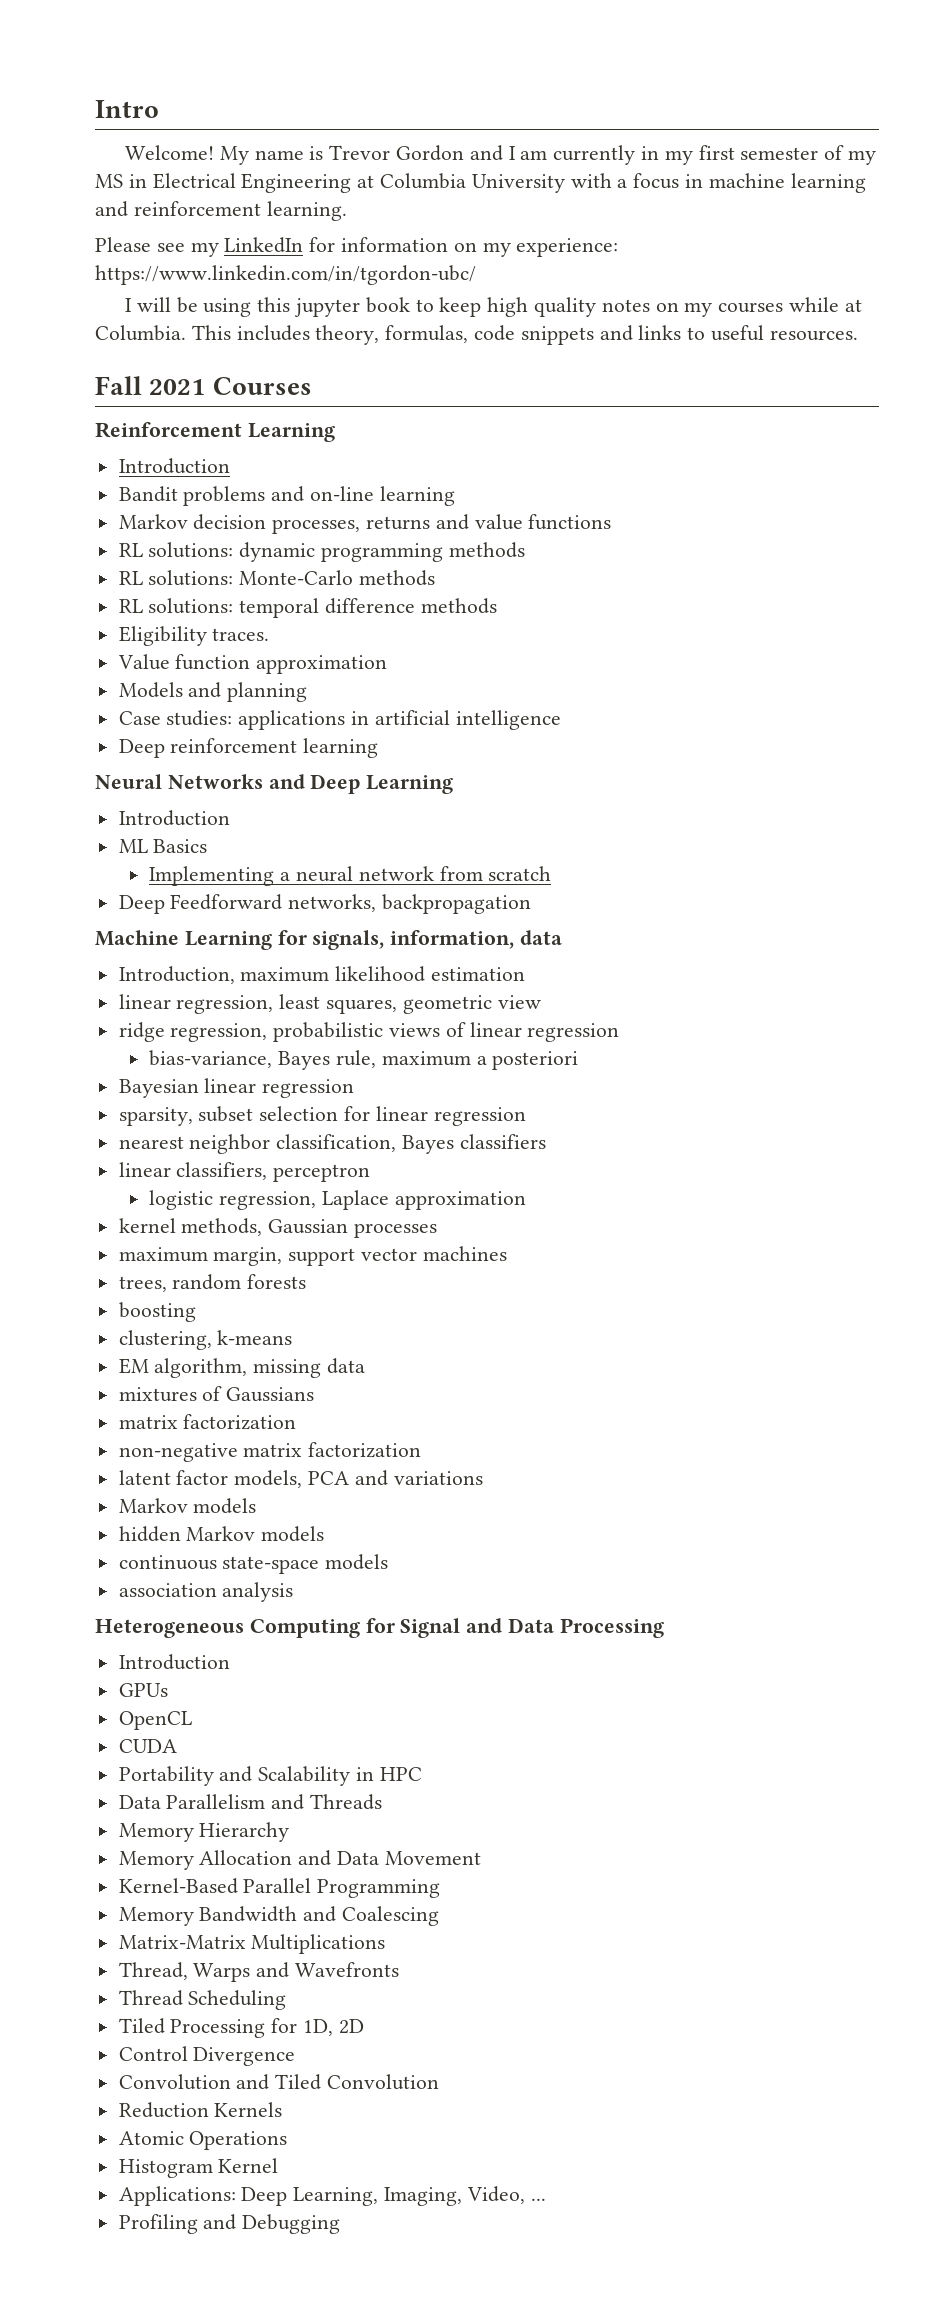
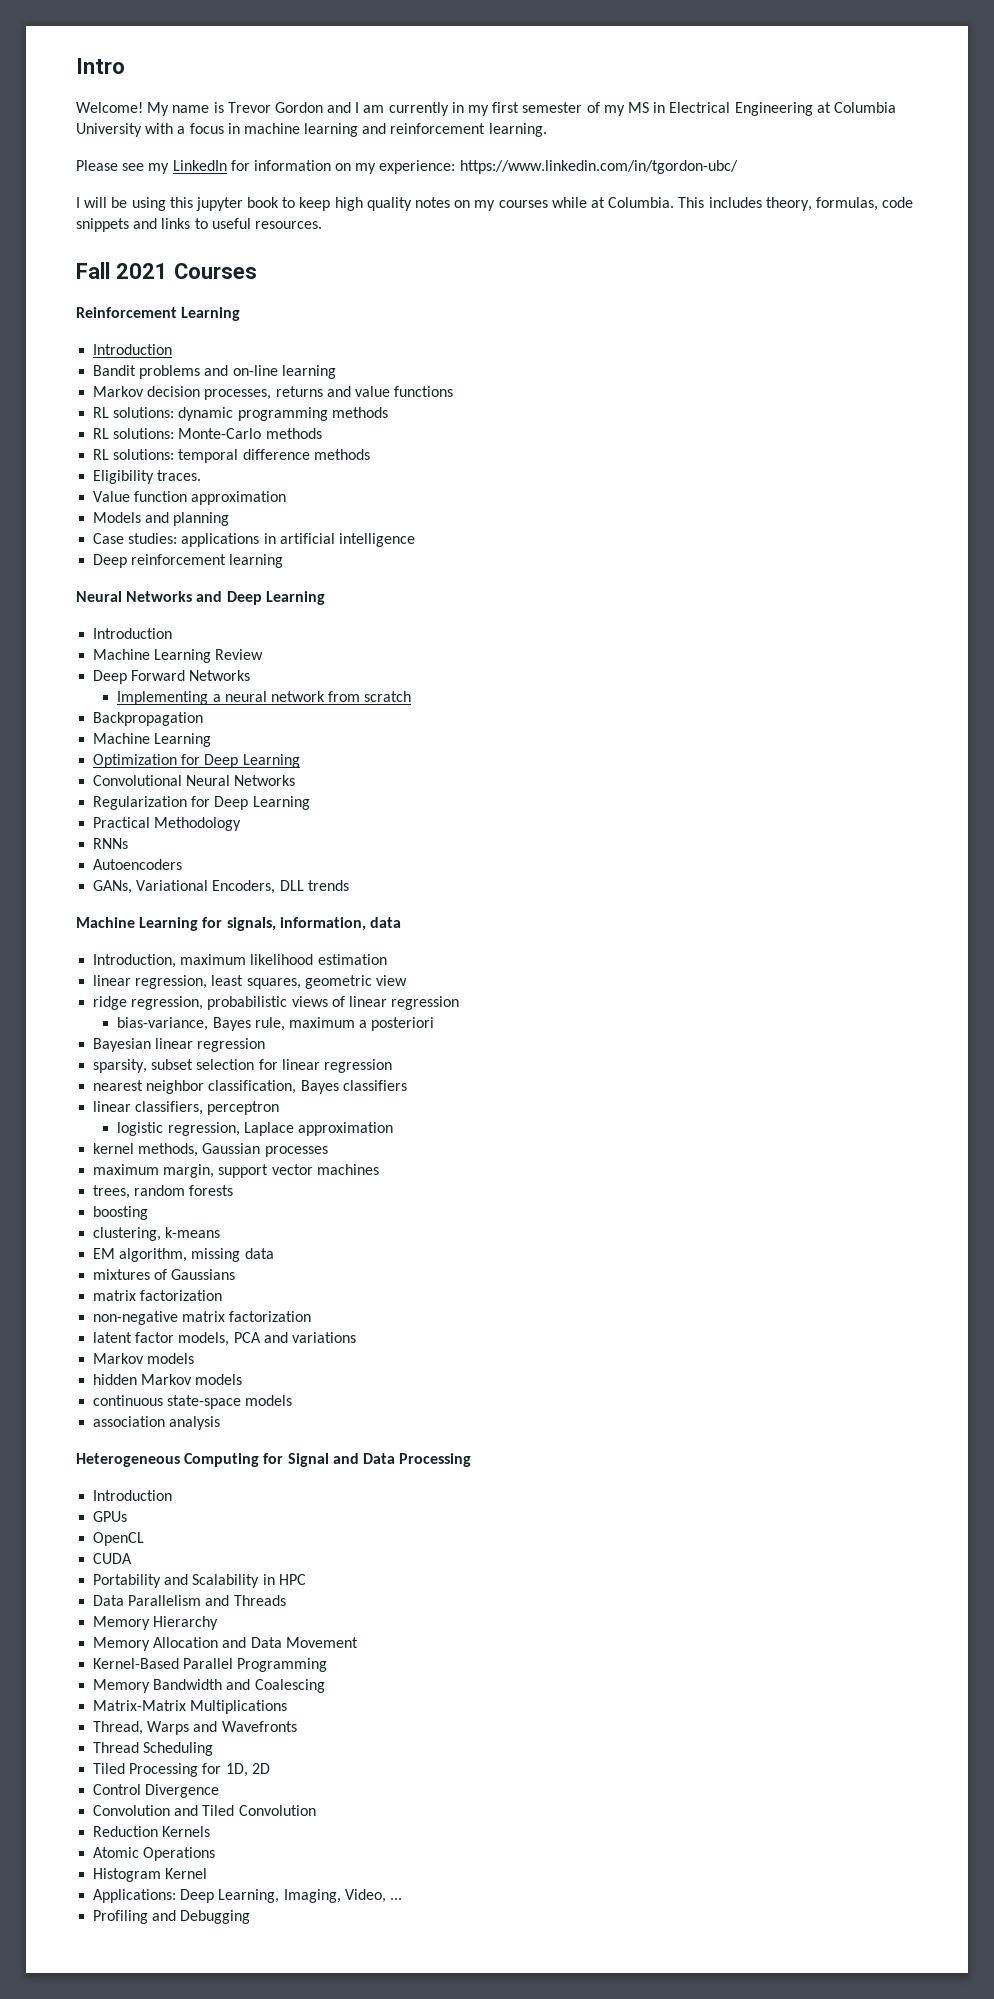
- ML Basics
+ Machine Learning Review
+ Deep Forward Networks
- Deep Feedforward networks, backpropagation
+ Backpropagation
+ Machine Learning
+ Optimization for Deep Learning
+ Convolutional Neural Networks
+ Regularization for Deep Learning
+ Practical Methodology
+ RNNs
+ Autoencoders
+ GANs, Variational Encoders, DLL trends

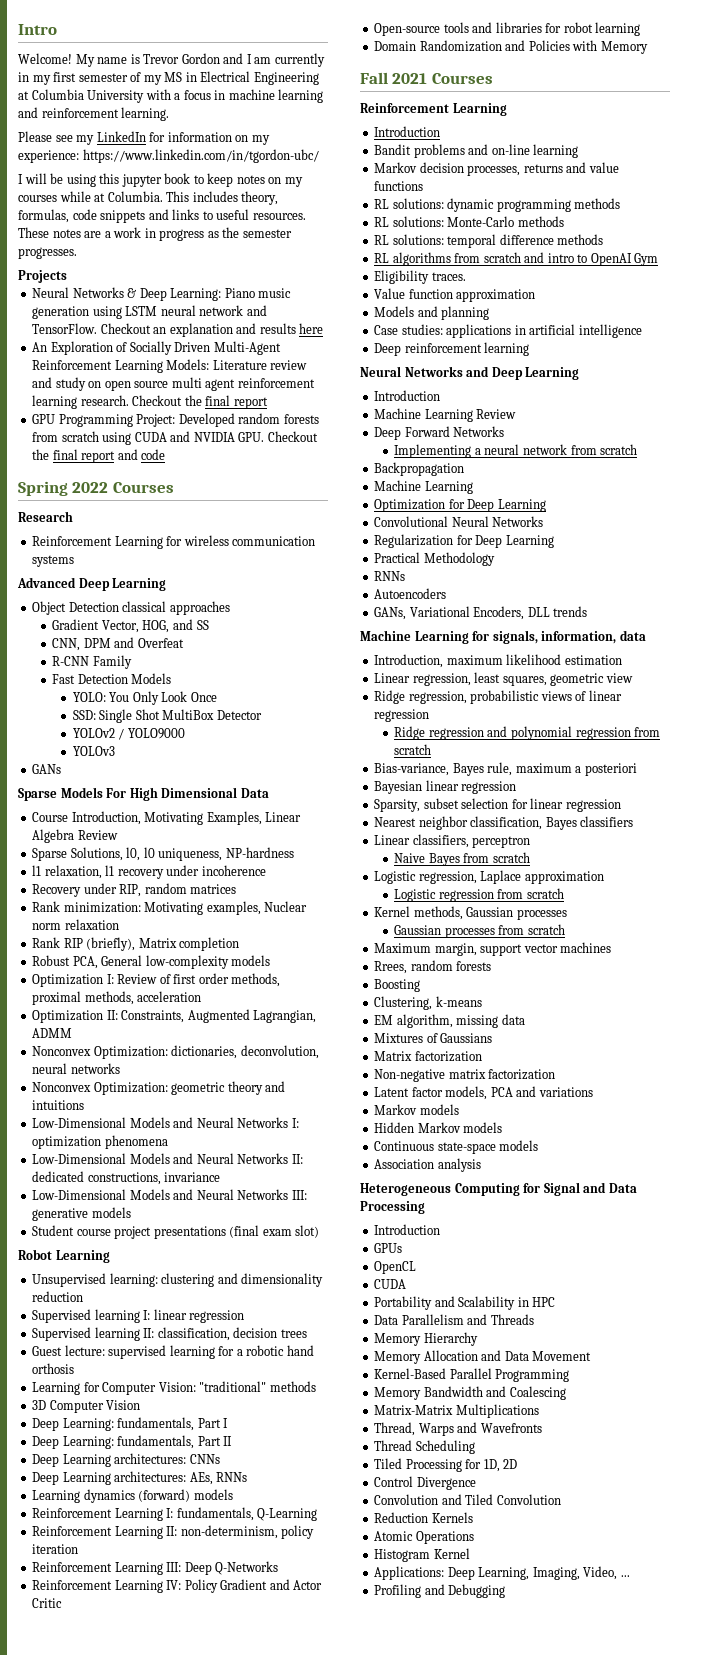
- I will be using this jupyter book to keep high quality notes on my courses while at Columbia.
+ I will be using this jupyter book to keep notes on my courses while at Columbia.
+ These notes are a work in progress as the semester progresses.
+ Projects
+ Neural Networks & Deep Learning: Piano music generation using LSTM neural network and TensorFlow. Checkout an explanation and results here
+ An Exploration of Socially Driven Multi-Agent Reinforcement Learning Models: Literature review and study on open source multi agent reinforcement learning research. Checkout the final report
+ GPU Programming Project: Developed random forests from scratch using CUDA and NVIDIA GPU. Checkout the final report and code
+ Spring 2022 Courses
+ Research
+ Reinforcement Learning for wireless communication systems
+ Advanced Deep Learning
+ Object Detection classical approaches
+ Gradient Vector, HOG, and SS
+ CNN, DPM and Overfeat
+ R-CNN Family
+ Fast Detection Models
+ YOLO: You Only Look Once
+ SSD: Single Shot MultiBox Detector
+ YOLOv2 / YOLO9000
+ YOLOv3
+ GANs
+ Sparse Models For High Dimensional Data
+ Course Introduction, Motivating Examples, Linear Algebra Review
+ Sparse Solutions, l0, l0 uniqueness, NP-hardness
+ l1 relaxation, l1 recovery under incoherence
+ Recovery under RIP, random matrices
+ Rank minimization: Motivating examples, Nuclear norm relaxation
+ Rank RIP (briefly), Matrix completion
+ Robust PCA, General low-complexity models
+ Optimization I: Review of first order methods, proximal methods, acceleration
+ Optimization II: Constraints, Augmented Lagrangian, ADMM
+ Nonconvex Optimization: dictionaries, deconvolution, neural networks
+ Nonconvex Optimization: geometric theory and intuitions
+ Low-Dimensional Models and Neural Networks I: optimization phenomena
+ Low-Dimensional Models and Neural Networks II: dedicated constructions, invariance
+ Low-Dimensional Models and Neural Networks III: generative models
+ Student course project presentations (final exam slot)
+ Robot Learning
+ Unsupervised learning: clustering and dimensionality reduction
+ Supervised learning I: linear regression
+ Supervised learning II: classification, decision trees
+ Guest lecture: supervised learning for a robotic hand orthosis
+ Learning for Computer Vision: "traditional" methods
+ 3D Computer Vision
+ Deep Learning: fundamentals, Part I
+ Deep Learning: fundamentals, Part II
+ Deep Learning architectures: CNNs
+ Deep Learning architectures: AEs, RNNs
+ Learning dynamics (forward) models
+ Reinforcement Learning I: fundamentals, Q-Learning
+ Reinforcement Learning II: non-determinism, policy iteration
+ Reinforcement Learning III: Deep Q-Networks
+ Reinforcement Learning IV: Policy Gradient and Actor Critic
+ Open-source tools and libraries for robot learning
+ Domain Randomization and Policies with Memory
+ RL algorithms from scratch and intro to OpenAI Gym
- linear regression, least squares, geometric view
+ Linear regression, least squares, geometric view
- ridge regression, probabilistic views of linear regression
+ Ridge regression, probabilistic views of linear regression
- bias-variance, Bayes rule, maximum a posteriori
+ Ridge regression and polynomial regression from scratch
+ Bias-variance, Bayes rule, maximum a posteriori
- sparsity, subset selection for linear regression
+ Sparsity, subset selection for linear regression
- nearest neighbor classification, Bayes classifiers
+ Nearest neighbor classification, Bayes classifiers
- linear classifiers, perceptron
+ Linear classifiers, perceptron
- logistic regression, Laplace approximation
- kernel methods, Gaussian processes
- maximum margin, support vector machines
+ Naive Bayes from scratch
+ Logistic regression, Laplace approximation
+ Logistic regression from scratch
+ Kernel methods, Gaussian processes
+ Gaussian processes from scratch
+ Maximum margin, support vector machines
- trees, random forests
+ Rrees, random forests
- boosting
- clustering, k-means
+ Boosting
+ Clustering, k-means
- mixtures of Gaussians
- matrix factorization
- non-negative matrix factorization
- latent factor models, PCA and variations
+ Mixtures of Gaussians
+ Matrix factorization
+ Non-negative matrix factorization
+ Latent factor models, PCA and variations
- hidden Markov models
- continuous state-space models
+ Hidden Markov models
+ Continuous state-space models
- association analysis
+ Association analysis

